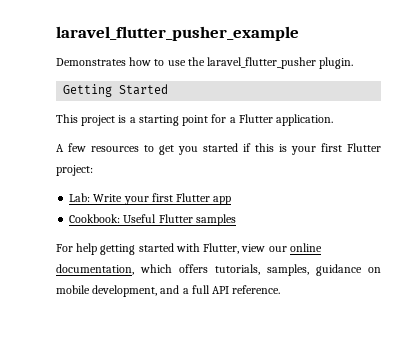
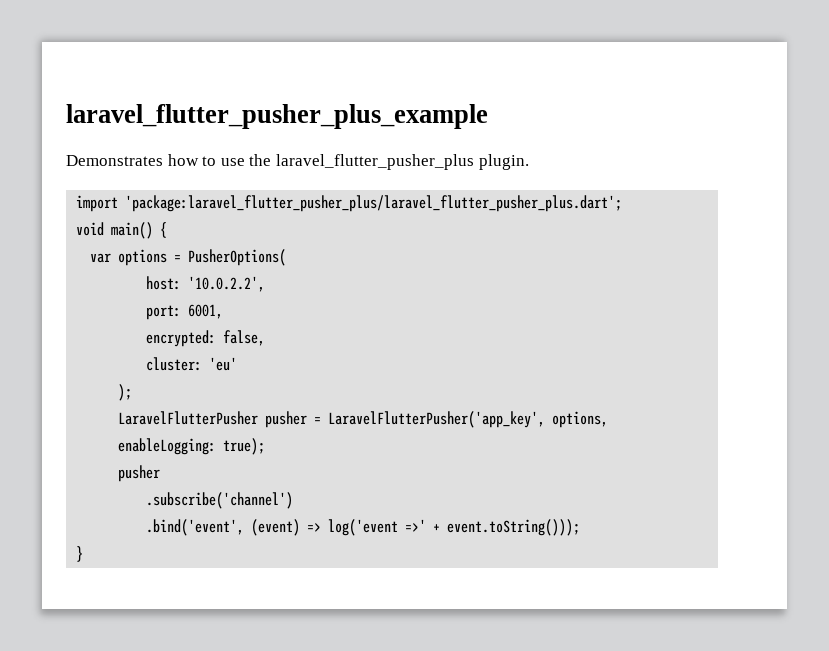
- laravel_flutter_pusher_example
+ laravel_flutter_pusher_plus_example
- Demonstrates how to use the laravel_flutter_pusher plugin.
+ Demonstrates how to use the laravel_flutter_pusher_plus plugin.
- Getting Started
- This project is a starting point for a Flutter application.
- A few resources to get you started if this is your first Flutter project:
- Lab: Write your first Flutter app
- Cookbook: Useful Flutter samples
- For help getting started with Flutter, view our online documentation, which offers tutorials, samples, guidance on mobile development, and a full API reference.
+ import 'package:laravel_flutter_pusher_plus/laravel_flutter_pusher_plus.dart';
+ void main() {
+ var options = PusherOptions(
+ host: '10.0.2.2',
+ port: 6001,
+ encrypted: false,
+ cluster: 'eu'
+ );
+ LaravelFlutterPusher pusher = LaravelFlutterPusher('app_key', options, enableLogging: true);
+ pusher
+ .subscribe('channel')
+ .bind('event', (event) => log('event =>' + event.toString()));
+ }

